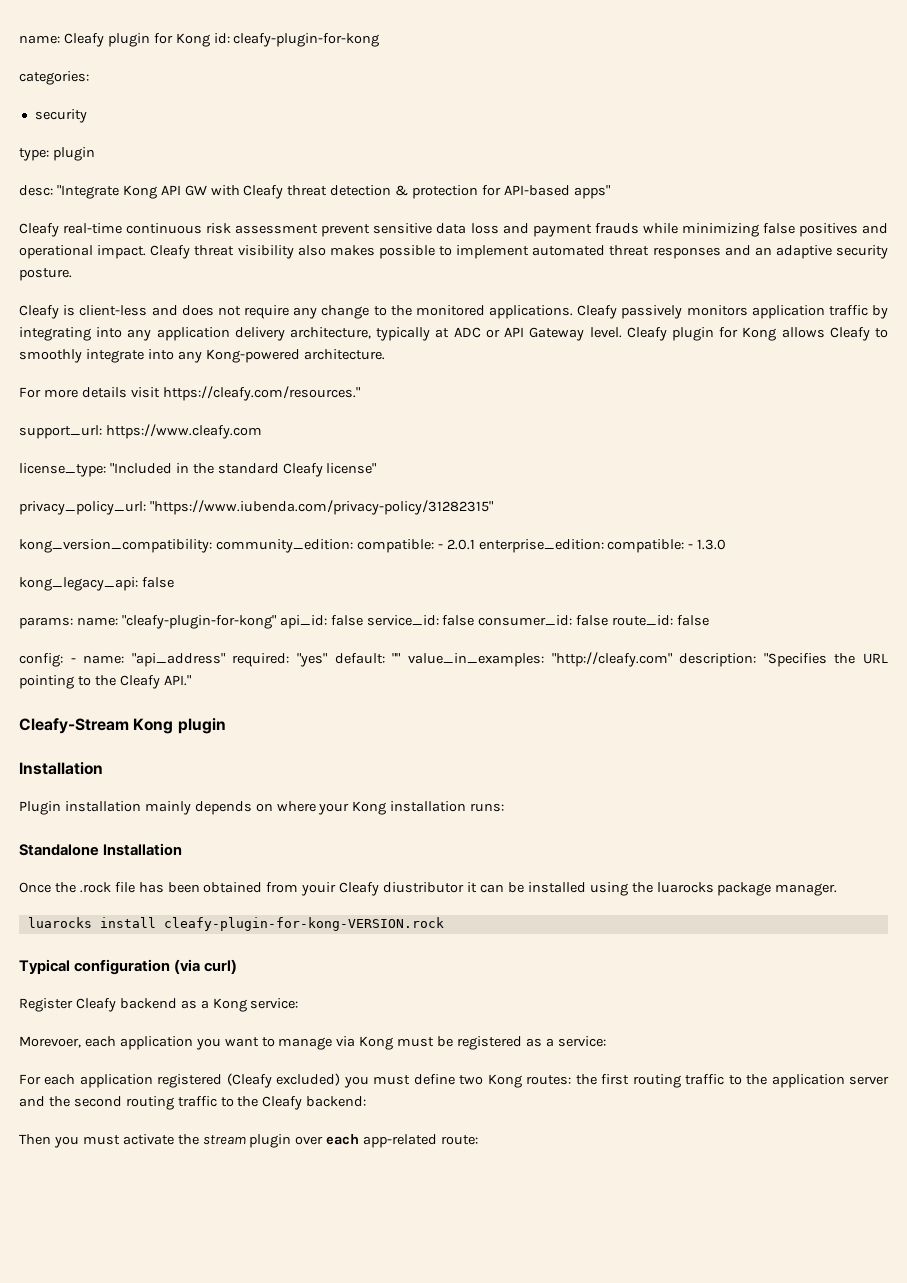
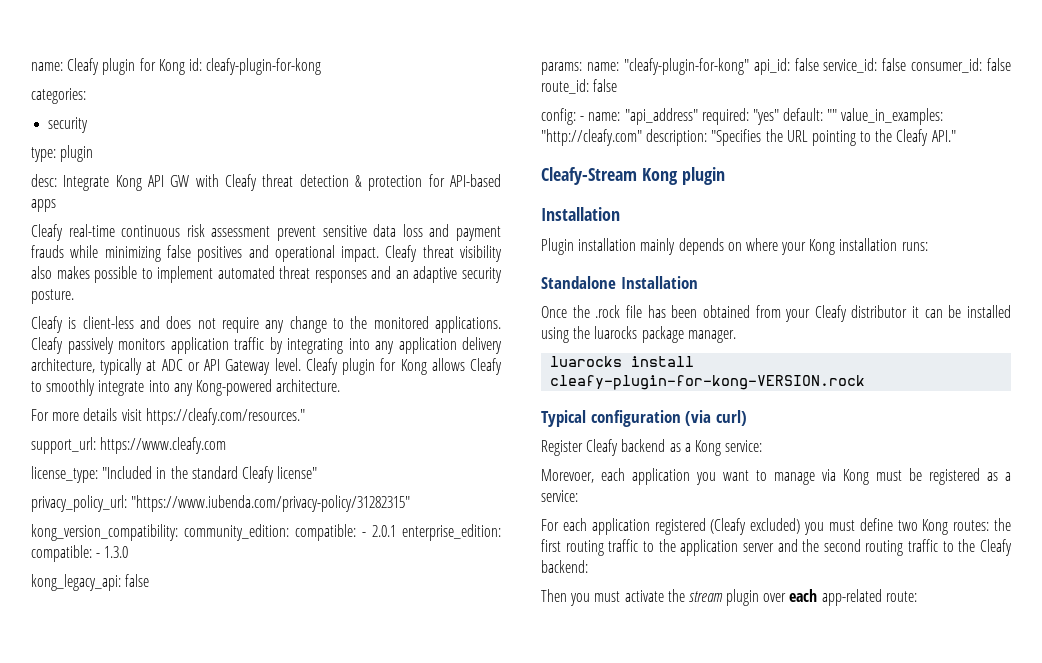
- desc: "Integrate Kong API GW with Cleafy threat detection & protection for API-based apps"
+ desc: Integrate Kong API GW with Cleafy threat detection & protection for API-based apps
- Once the .rock file has been obtained from youir Cleafy diustributor it can be installed using the luarocks package manager.
+ Once the .rock file has been obtained from your Cleafy distributor it can be installed using the luarocks package manager.

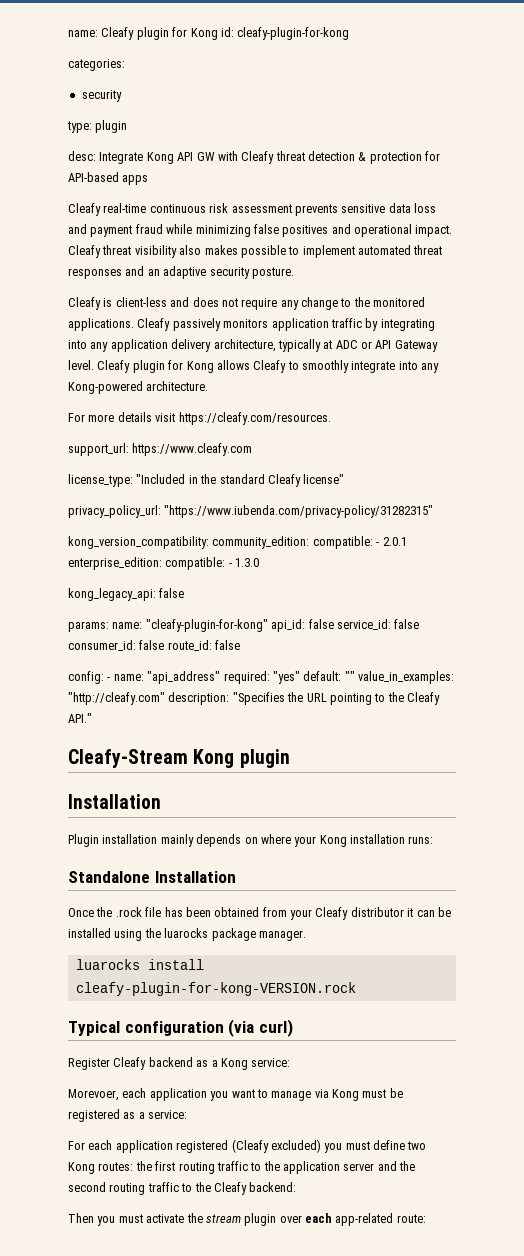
- Cleafy real-time continuous risk assessment prevent sensitive data loss and payment frauds while minimizing false positives and operational impact.
+ Cleafy real-time continuous risk assessment prevents sensitive data loss and payment fraud while minimizing false positives and operational impact.
- For more details visit https://cleafy.com/resources."
+ For more details visit https://cleafy.com/resources.

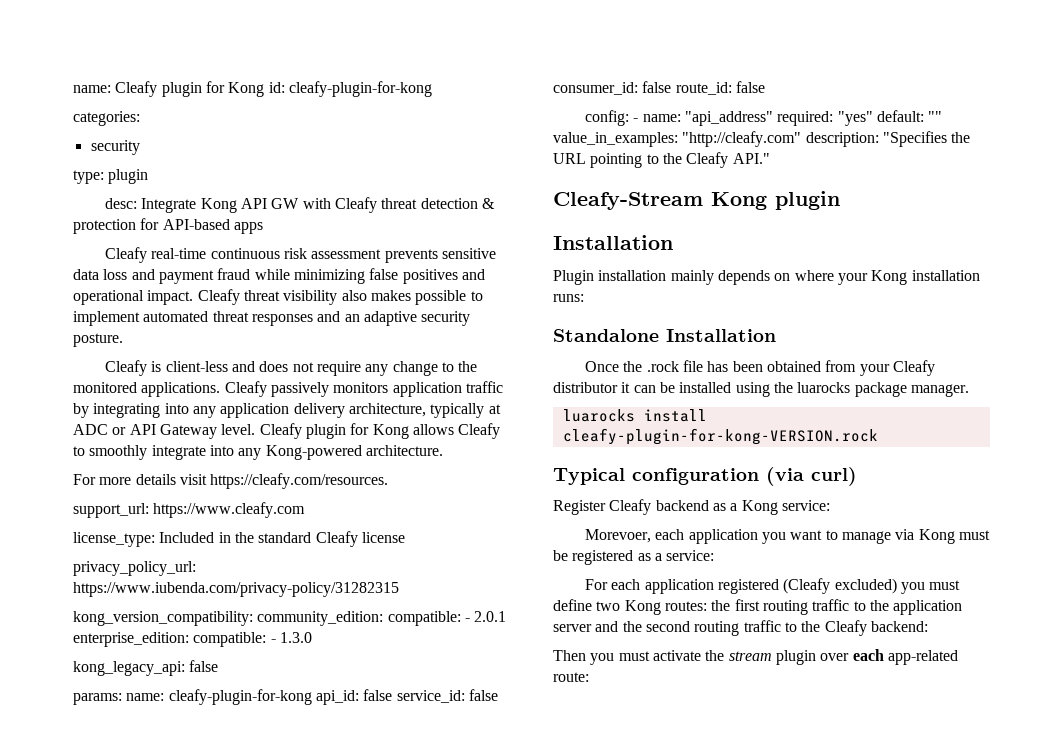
- license_type: "Included in the standard Cleafy license"
+ license_type: Included in the standard Cleafy license
- privacy_policy_url: "https://www.iubenda.com/privacy-policy/31282315"
+ privacy_policy_url: https://www.iubenda.com/privacy-policy/31282315
- params: name: "cleafy-plugin-for-kong" api_id: false service_id: false consumer_id: false route_id: false
+ params: name: cleafy-plugin-for-kong api_id: false service_id: false consumer_id: false route_id: false

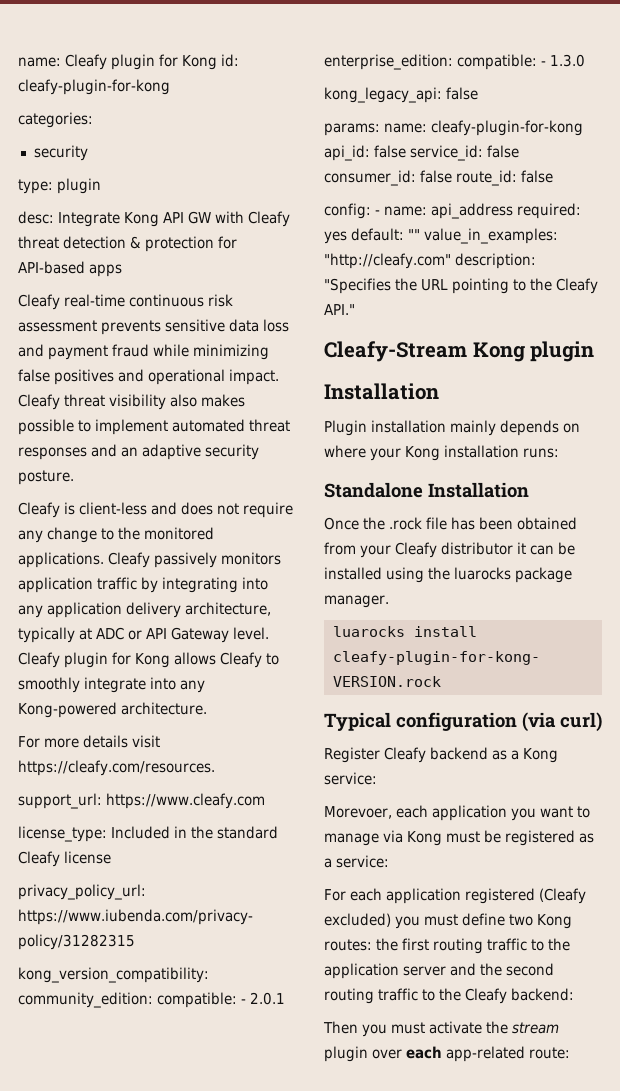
- config: - name: "api_address" required: "yes" default: "" value_in_examples: "http://cleafy.com" description: "Specifies the URL pointing to the Cleafy API."
+ config: - name: api_address required: yes default: "" value_in_examples: "http://cleafy.com" description: "Specifies the URL pointing to the Cleafy API."

